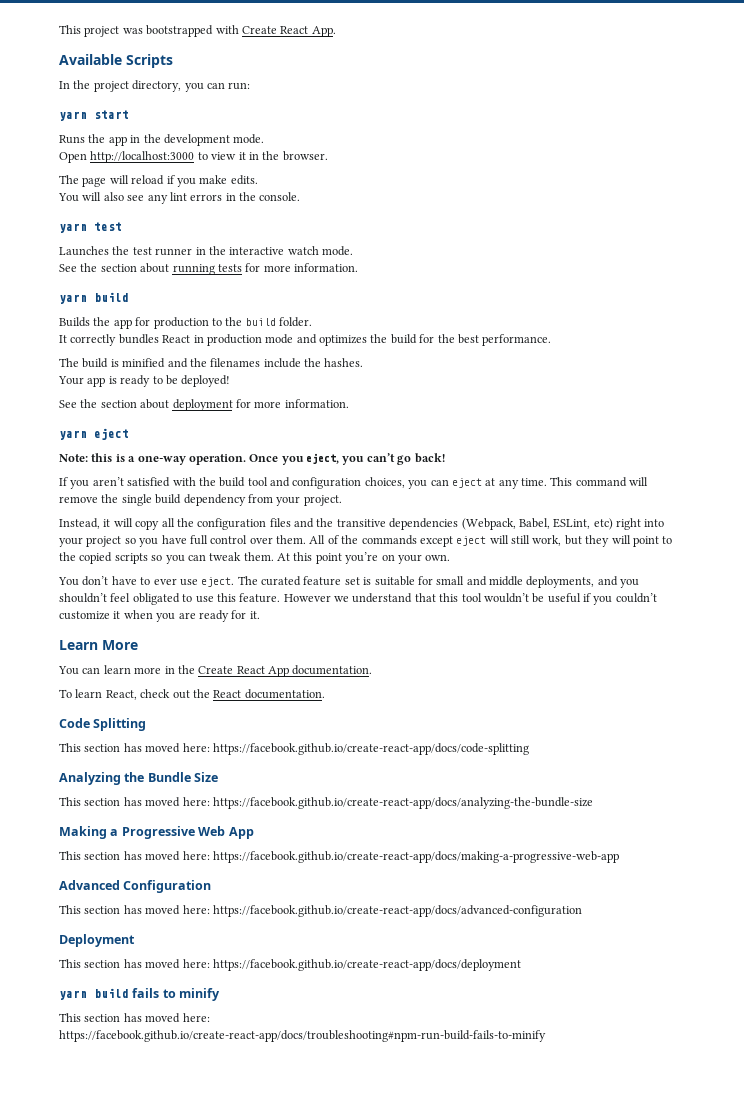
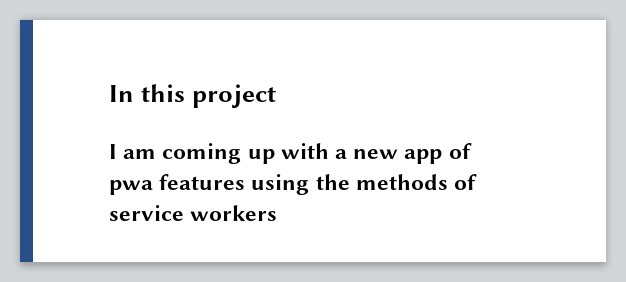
- This project was bootstrapped with Create React App.
- Available Scripts
- In the project directory, you can run:
- yarn start
- Runs the app in the development mode.
- Open http://localhost:3000 to view it in the browser.
- The page will reload if you make edits.
- You will also see any lint errors in the console.
- yarn test
- Launches the test runner in the interactive watch mode.
- See the section about running tests for more information.
- yarn build
- Builds the app for production to the build folder.
- It correctly bundles React in production mode and optimizes the build for the best performance.
- The build is minified and the filenames include the hashes.
- Your app is ready to be deployed!
- See the section about deployment for more information.
- yarn eject
- Note: this is a one-way operation. Once you eject, you can’t go back!
- If you aren’t satisfied with the build tool and configuration choices, you can eject at any time. This command will remove the single build dependency from your project.
- Instead, it will copy all the configuration files and the transitive dependencies (Webpack, Babel, ESLint, etc) right into your project so you have full control over them. All of the commands except eject will still work, but they will point to the copied scripts so you can tweak them. At this point you’re on your own.
- You don’t have to ever use eject. The curated feature set is suitable for small and middle deployments, and you shouldn’t feel obligated to use this feature. However we understand that this tool wouldn’t be useful if you couldn’t customize it when you are ready for it.
- Learn More
- You can learn more in the Create React App documentation.
- To learn React, check out the React documentation.
- Code Splitting
- This section has moved here: https://facebook.github.io/create-react-app/docs/code-splitting
- Analyzing the Bundle Size
- This section has moved here: https://facebook.github.io/create-react-app/docs/analyzing-the-bundle-size
- Making a Progressive Web App
- This section has moved here: https://facebook.github.io/create-react-app/docs/making-a-progressive-web-app
- Advanced Configuration
- This section has moved here: https://facebook.github.io/create-react-app/docs/advanced-configuration
- Deployment
- This section has moved here: https://facebook.github.io/create-react-app/docs/deployment
- yarn build fails to minify
- This section has moved here: https://facebook.github.io/create-react-app/docs/troubleshooting#npm-run-build-fails-to-minify
+ In this project
+ I am coming up with a new app of pwa features using the methods of service workers

